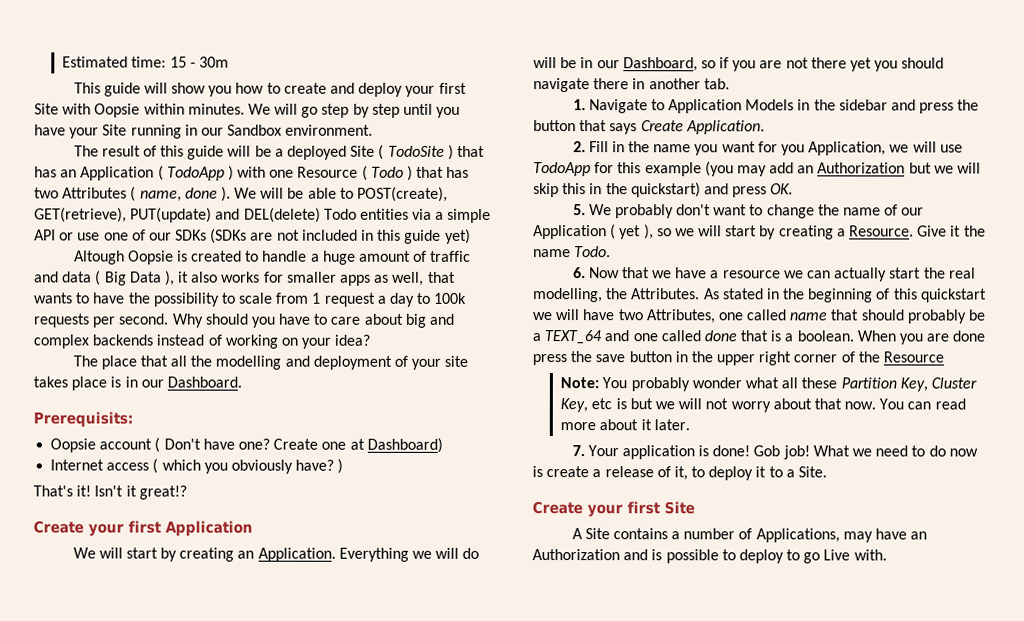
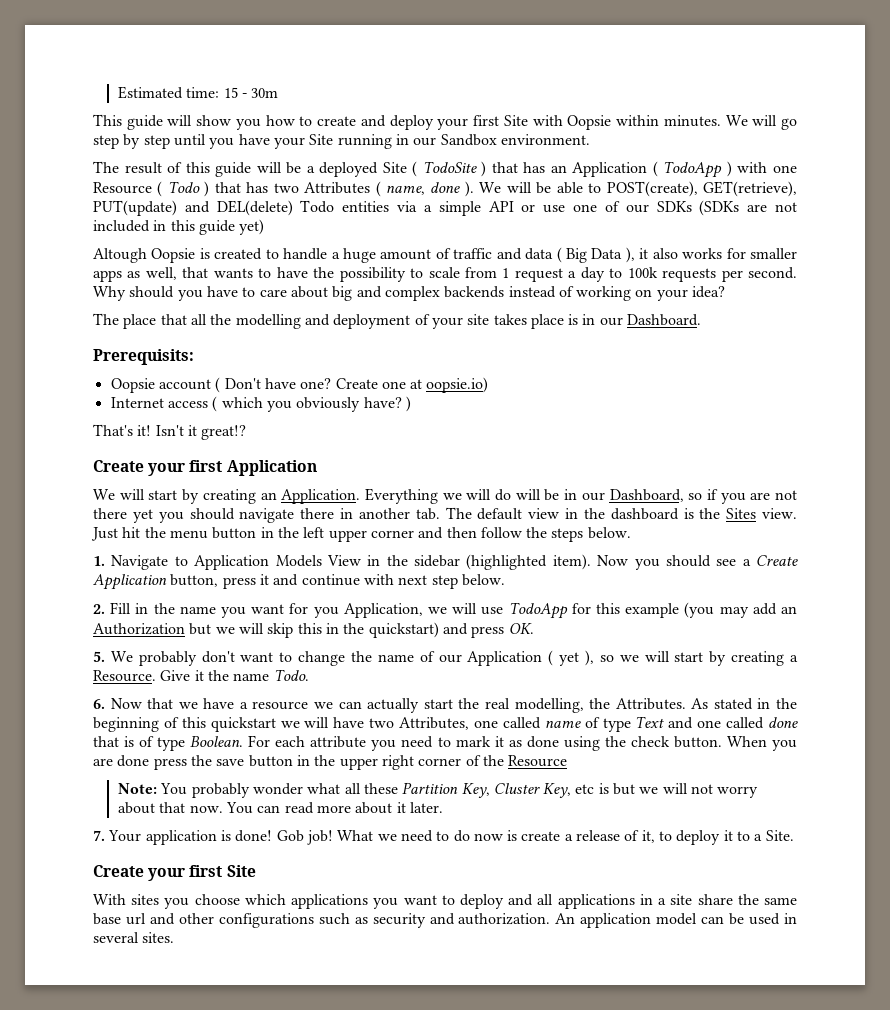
- Create one at Dashboard)
+ Create one at oopsie.io)
- Everything we will do will be in our Dashboard, so if you are not there yet you should navigate there in another tab.
+ Everything we will do will be in our Dashboard, so if you are not there yet you should navigate there in another tab. The default view in the dashboard is the Sites view. Just hit the menu button in the left upper corner and then follow the steps below.
- 1. Navigate to Application Models in the sidebar and press the button that says Create Application.
+ 1. Navigate to Application Models View in the sidebar (highlighted item). Now you should see a Create Application button, press it and continue with next step below.
- As stated in the beginning of this quickstart we will have two Attributes, one called name that should probably be a TEXT_64 and one called done that is a boolean.
+ As stated in the beginning of this quickstart we will have two Attributes, one called name of type Text and one called done that is of type Boolean. For each attribute you need to mark it as done using the check button.
- A Site contains a number of Applications, may have an Authorization and is possible to deploy to go Live with.
+ With sites you choose which applications you want to deploy and all applications in a site share the same base url and other configurations such as security and authorization. An application model can be used in several sites.

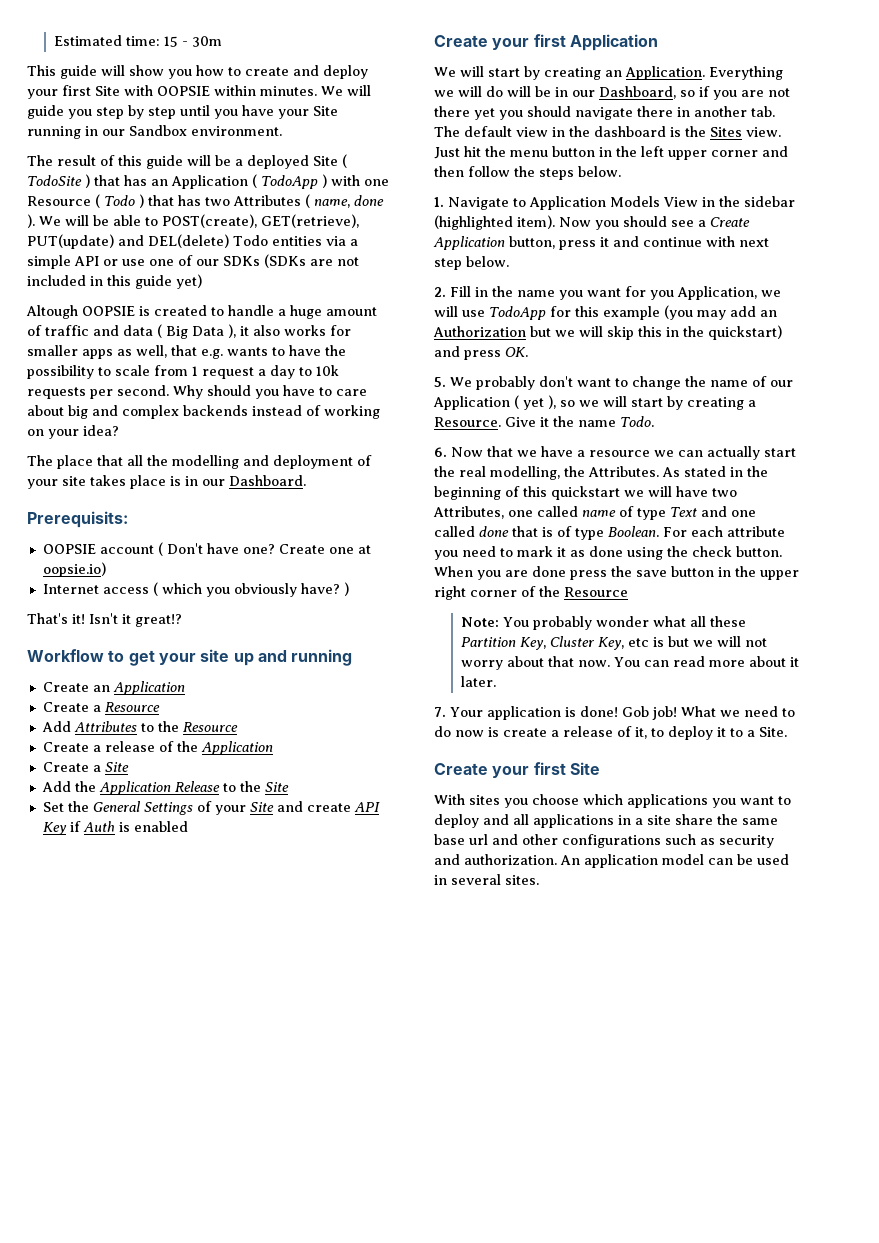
- This guide will show you how to create and deploy your first Site with Oopsie within minutes.
+ This guide will show you how to create and deploy your first Site with OOPSIE within minutes.
- We will go step by step until you have your Site running in our Sandbox environment.
+ We will guide you step by step until you have your Site running in our Sandbox environment.
- Altough Oopsie is created to handle a huge amount of traffic and data ( Big Data ), it also works for smaller apps as well, that wants to have the possibility to scale from 1 request a day to 100k requests per second.
+ Altough OOPSIE is created to handle a huge amount of traffic and data ( Big Data ), it also works for smaller apps as well, that e.g. wants to have the possibility to scale from 1 request a day to 10k requests per second.
- Oopsie account ( Don't have one?
+ OOPSIE account ( Don't have one?
+ Workflow to get your site up and running
+ Create an Application
+ Create a Resource
+ Add Attributes to the Resource
+ Create a release of the Application
+ Create a Site
+ Add the Application Release to the Site
+ Set the General Settings of your Site and create API Key if Auth is enabled

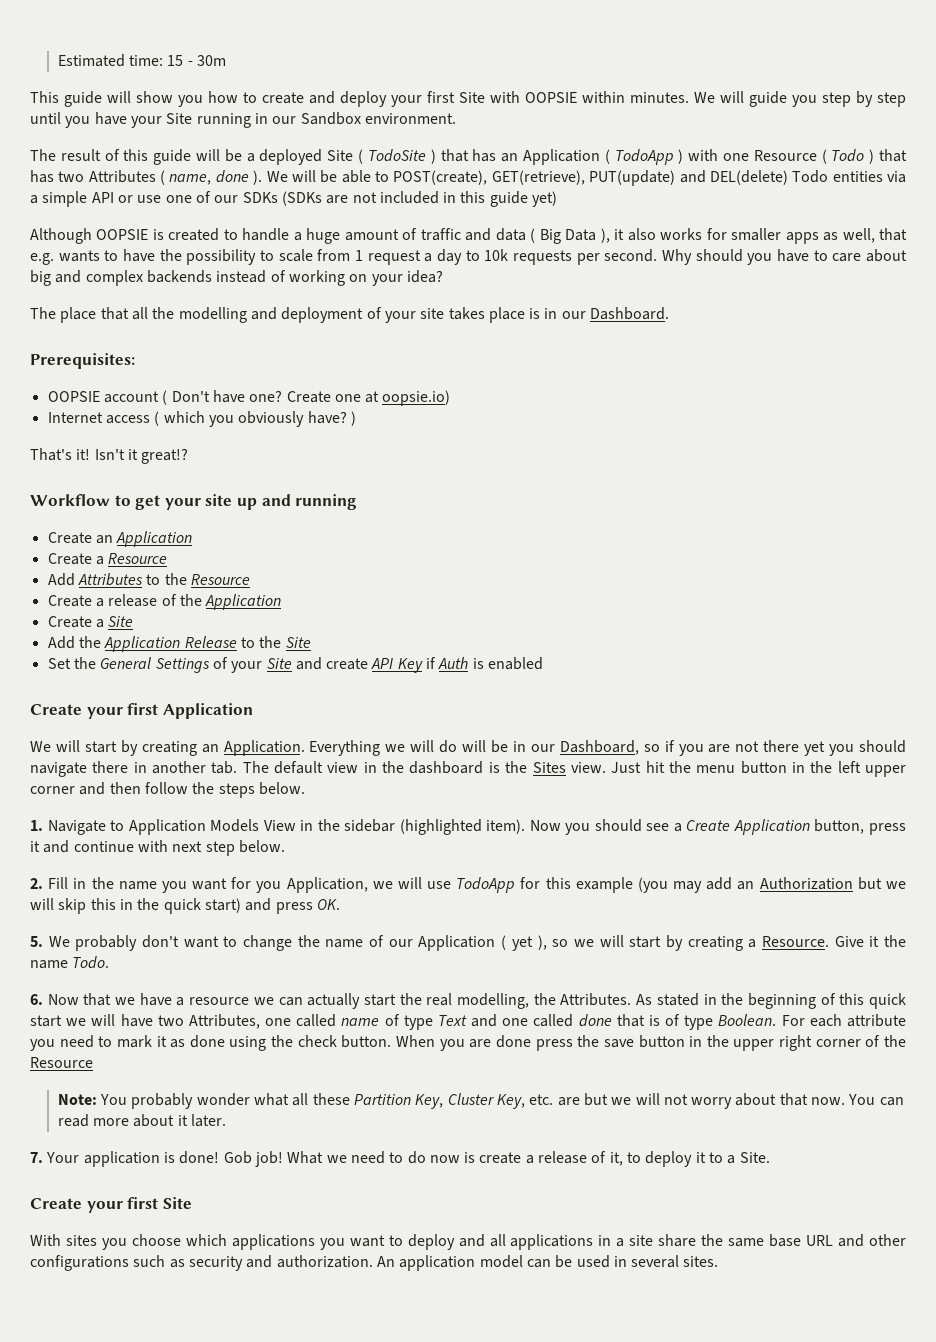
- Altough OOPSIE is created to handle a huge amount of traffic and data ( Big Data ), it also works for smaller apps as well, that e.g. wants to have the possibility to scale from 1 request a day to 10k requests per second.
+ Although OOPSIE is created to handle a huge amount of traffic and data ( Big Data ), it also works for smaller apps as well, that e.g. wants to have the possibility to scale from 1 request a day to 10k requests per second.
- Prerequisits:
+ Prerequisites:
- 2. Fill in the name you want for you Application, we will use TodoApp for this example (you may add an Authorization but we will skip this in the quickstart) and press OK.
+ 2. Fill in the name you want for you Application, we will use TodoApp for this example (you may add an Authorization but we will skip this in the quick start) and press OK.
- As stated in the beginning of this quickstart we will have two Attributes, one called name of type Text and one called done that is of type Boolean.
+ As stated in the beginning of this quick start we will have two Attributes, one called name of type Text and one called done that is of type Boolean.
- Note: You probably wonder what all these Partition Key, Cluster Key, etc is but we will not worry about that now.
+ Note: You probably wonder what all these Partition Key, Cluster Key, etc. are but we will not worry about that now.
- With sites you choose which applications you want to deploy and all applications in a site share the same base url and other configurations such as security and authorization.
+ With sites you choose which applications you want to deploy and all applications in a site share the same base URL and other configurations such as security and authorization.

